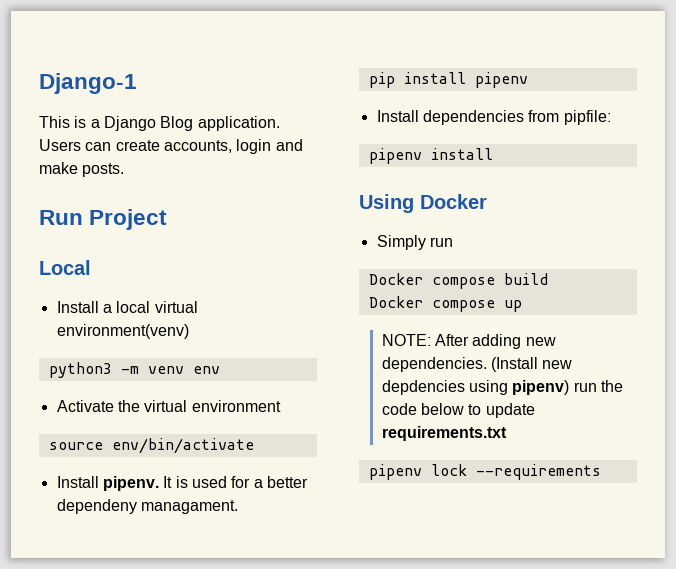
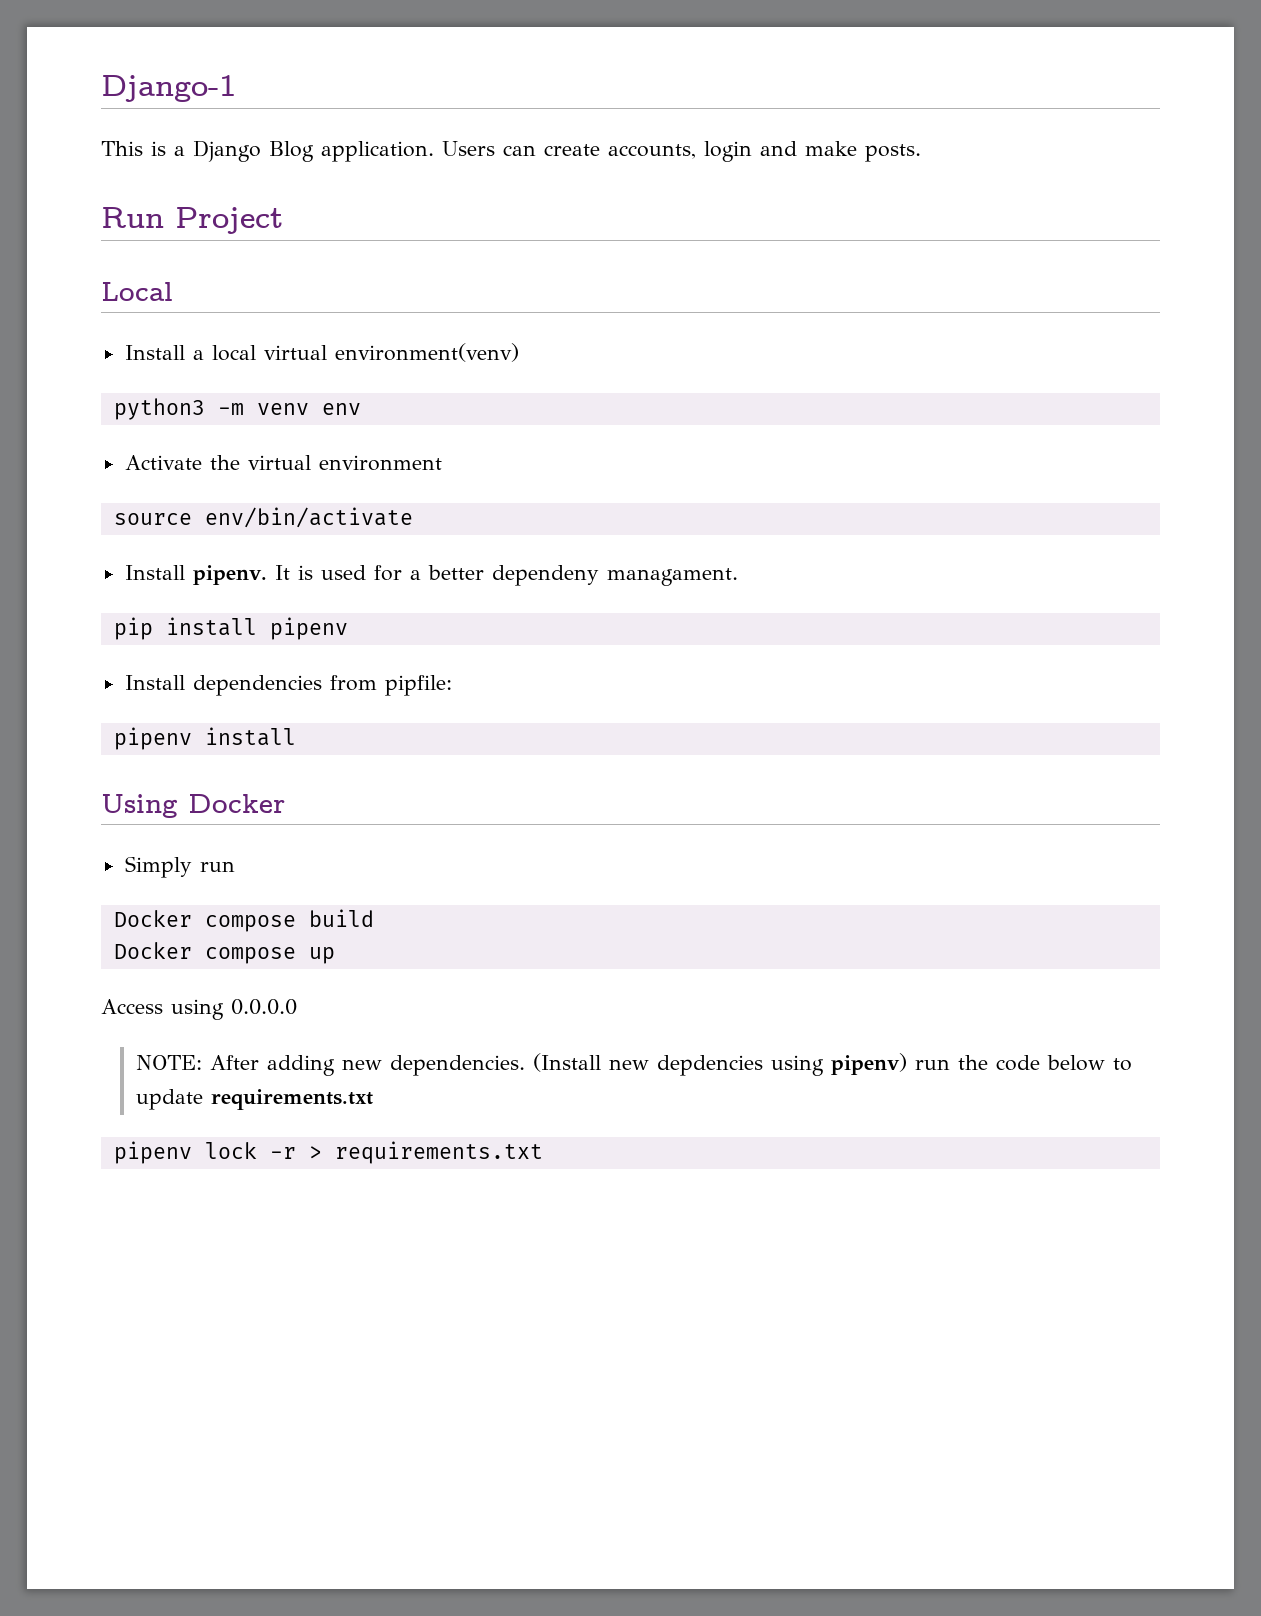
+ Access using 0.0.0.0
- pipenv lock --requirements
+ pipenv lock -r > requirements.txt

